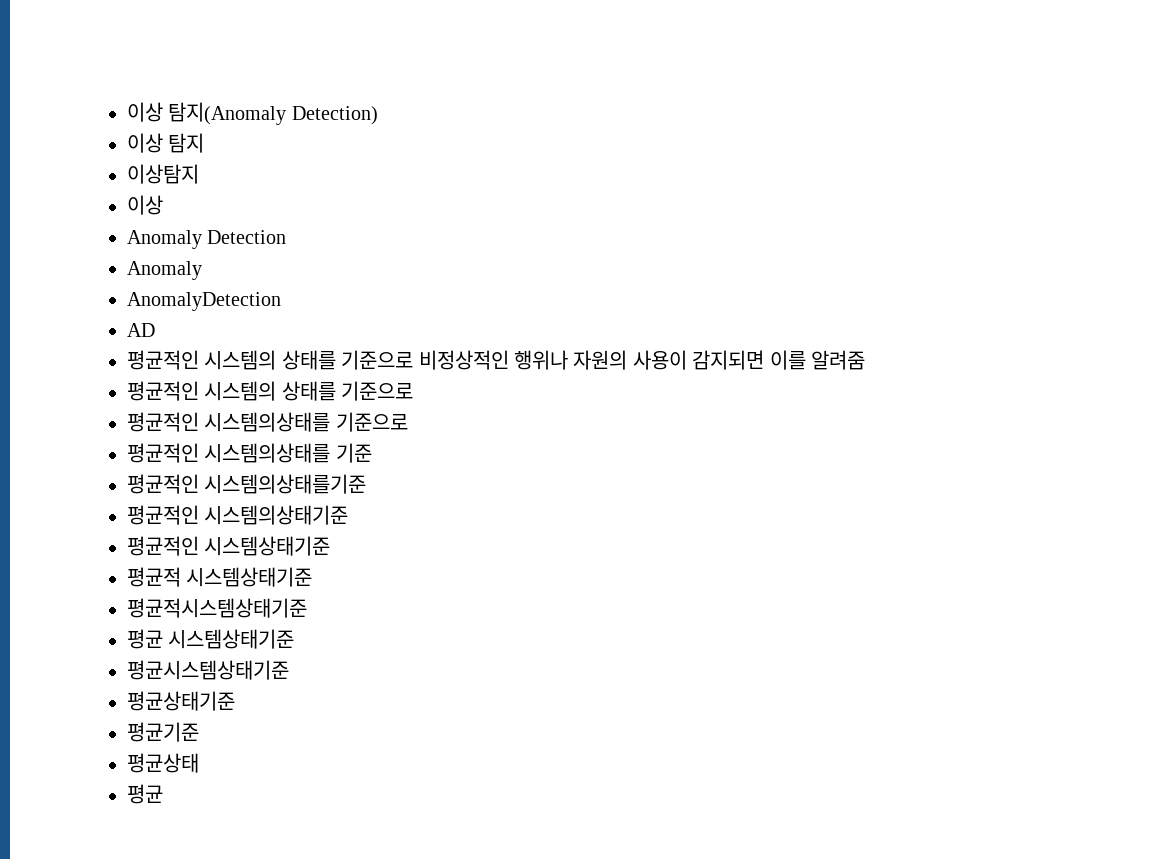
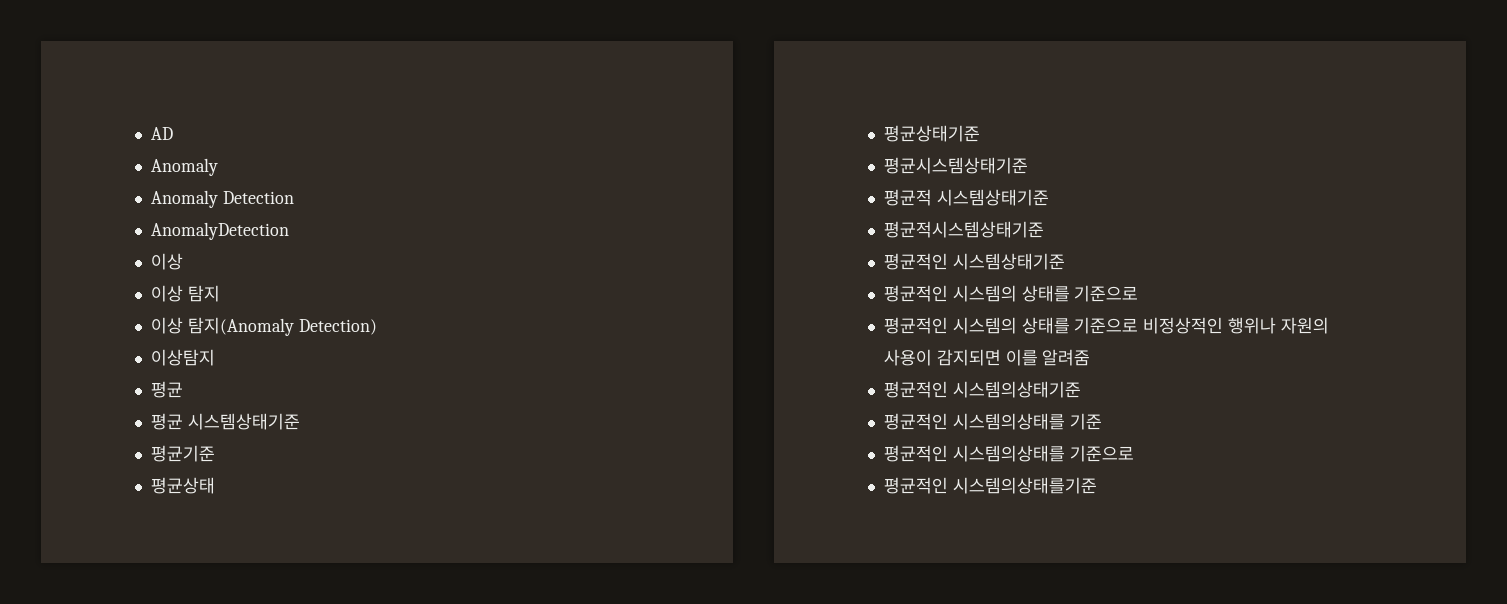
+ AD
+ Anomaly
+ Anomaly Detection
+ AnomalyDetection
+ 이상
+ 이상 탐지
- 이상 탐지
  이상탐지
- 이상
- Anomaly Detection
- Anomaly
- AnomalyDetection
- AD
+ 평균
+ 평균 시스템상태기준
+ 평균기준
+ 평균상태
+ 평균상태기준
+ 평균시스템상태기준
+ 평균적 시스템상태기준
+ 평균적시스템상태기준
+ 평균적인 시스템상태기준
+ 평균적인 시스템의 상태를 기준으로
  평균적인 시스템의 상태를 기준으로 비정상적인 행위나 자원의 사용이 감지되면 이를 알려줌
- 평균적인 시스템의 상태를 기준으로
+ 평균적인 시스템의상태기준
+ 평균적인 시스템의상태를 기준
- 평균적인 시스템의상태를 기준
- 평균적인 시스템의상태기준
- 평균적인 시스템상태기준
- 평균적 시스템상태기준
- 평균적시스템상태기준
- 평균 시스템상태기준
- 평균시스템상태기준
- 평균상태기준
- 평균기준
- 평균상태
- 평균

